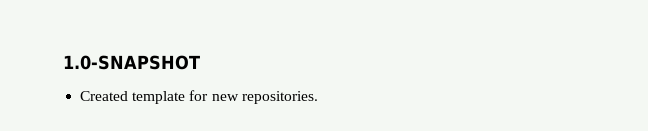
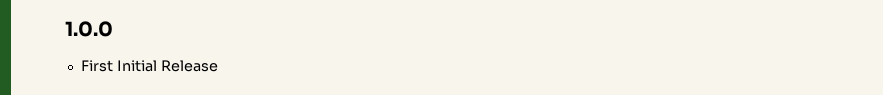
- 1.0-SNAPSHOT
- Created template for new repositories.
+ 1.0.0
+ First Initial Release

